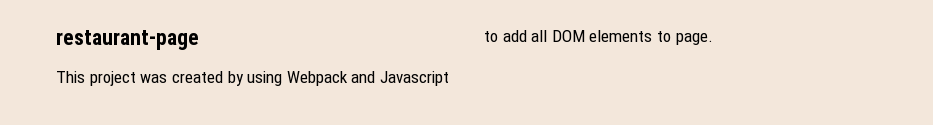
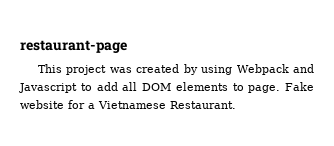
+ Fake website for a Vietnamese Restaurant.

